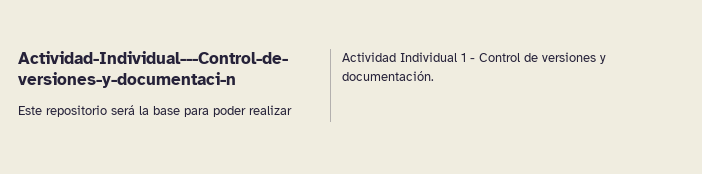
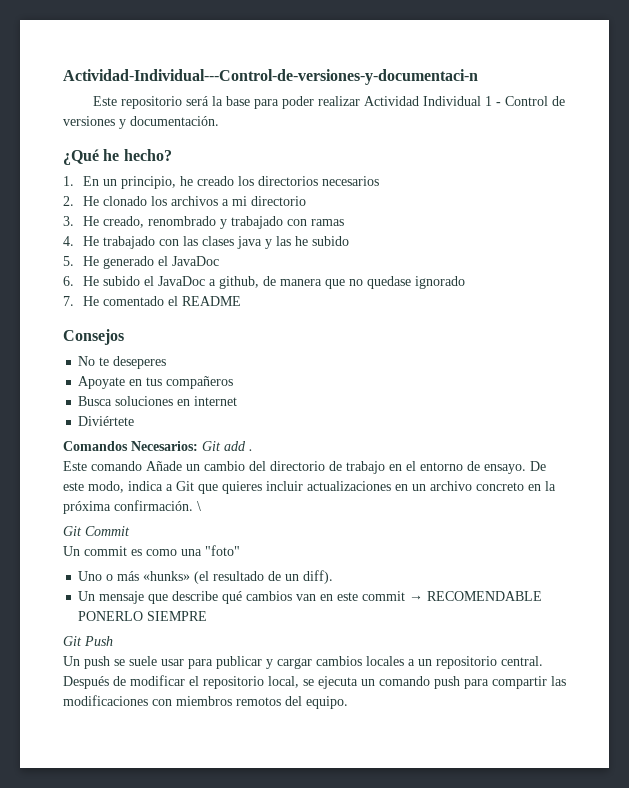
+ ¿Qué he hecho?
+ 1. En un principio, he creado los directorios necesarios
+ 2. He clonado los archivos a mi directorio
+ 3. He creado, renombrado y trabajado con ramas
+ 4. He trabajado con las clases java y las he subido
+ 5. He generado el JavaDoc
+ 6. He subido el JavaDoc a github, de manera que no quedase ignorado
+ 7. He comentado el README
+ Consejos
+ No te deseperes
+ Apoyate en tus compañeros
+ Busca soluciones en internet
+ Diviértete
+ Comandos Necesarios: Git add .
+ Este comando Añade un cambio del directorio de trabajo en el entorno de ensayo. De este modo, indica a Git que quieres incluir actualizaciones en un archivo concreto en la próxima confirmación. \
+ Git Commit
+ Un commit es como una "foto"
+ Uno o más «hunks» (el resultado de un diff).
+ Un mensaje que describe qué cambios van en este commit → RECOMENDABLE PONERLO SIEMPRE
+ Git Push
+ Un push se suele usar para publicar y cargar cambios locales a un repositorio central. Después de modificar el repositorio local, se ejecuta un comando push para compartir las modificaciones con miembros remotos del equipo.

